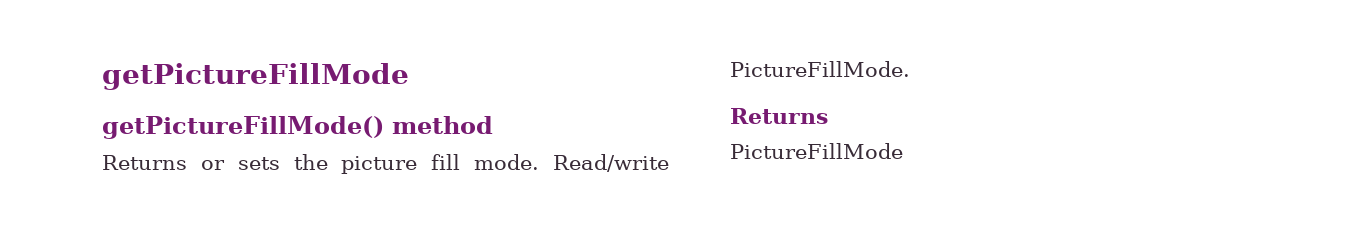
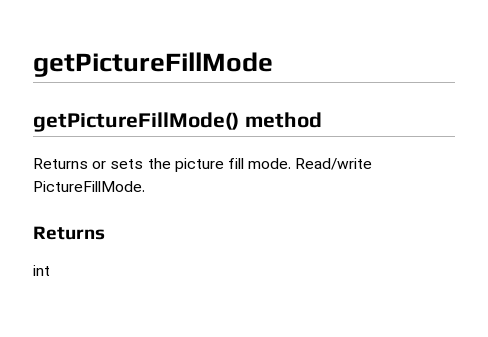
- PictureFillMode
+ int

